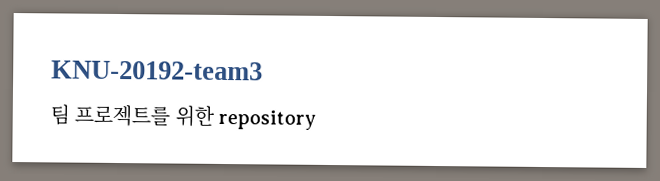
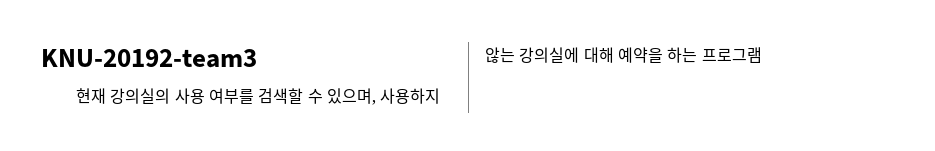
- 팀 프로젝트를 위한 repository
+ 현재 강의실의 사용 여부를 검색할 수 있으며, 사용하지 않는 강의실에 대해 예약을 하는 프로그램

